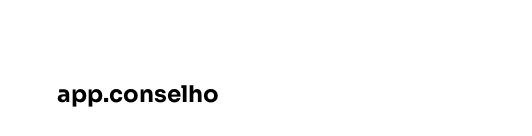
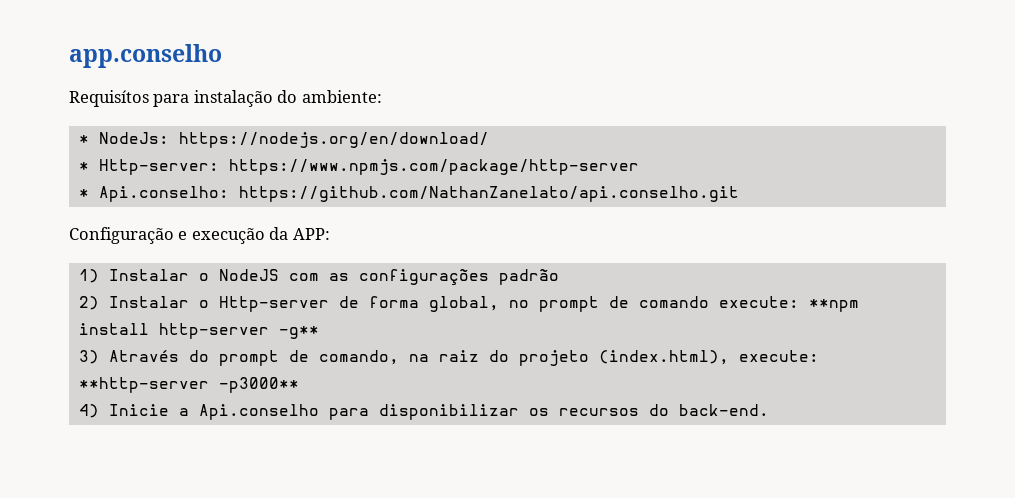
+ Requisítos para instalação do ambiente:
+ * NodeJs: https://nodejs.org/en/download/
+ * Http-server: https://www.npmjs.com/package/http-server
+ * Api.conselho: https://github.com/NathanZanelato/api.conselho.git
+ Configuração e execução da APP:
+ 1) Instalar o NodeJS com as configurações padrão
+ 2) Instalar o Http-server de forma global, no prompt de comando execute: **npm install http-server -g**
+ 3) Através do prompt de comando, na raiz do projeto (index.html), execute: **http-server -p3000**
+ 4) Inicie a Api.conselho para disponibilizar os recursos do back-end.

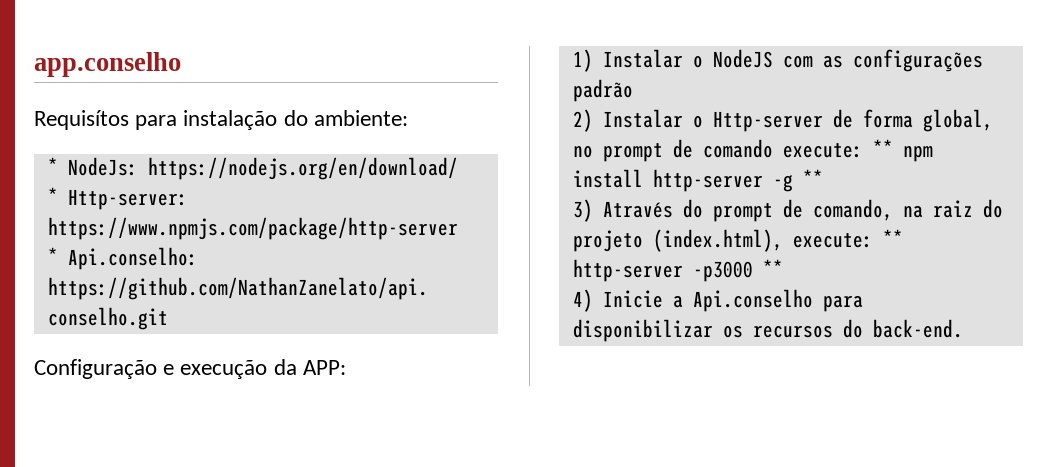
- 2) Instalar o Http-server de forma global, no prompt de comando execute: **npm install http-server -g**
+ 2) Instalar o Http-server de forma global, no prompt de comando execute: ** npm install http-server -g **
- 3) Através do prompt de comando, na raiz do projeto (index.html), execute: **http-server -p3000**
+ 3) Através do prompt de comando, na raiz do projeto (index.html), execute: ** http-server -p3000 **

